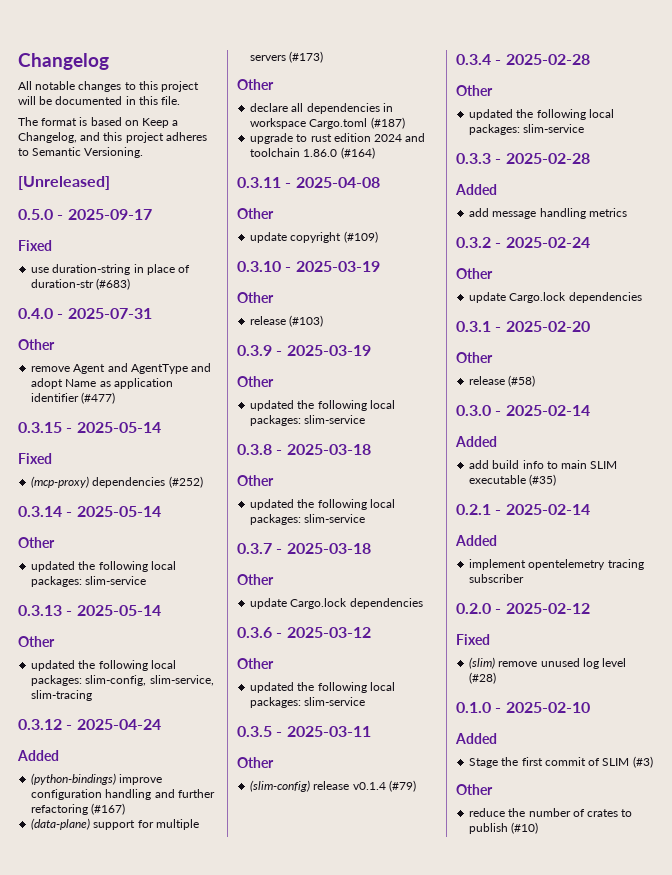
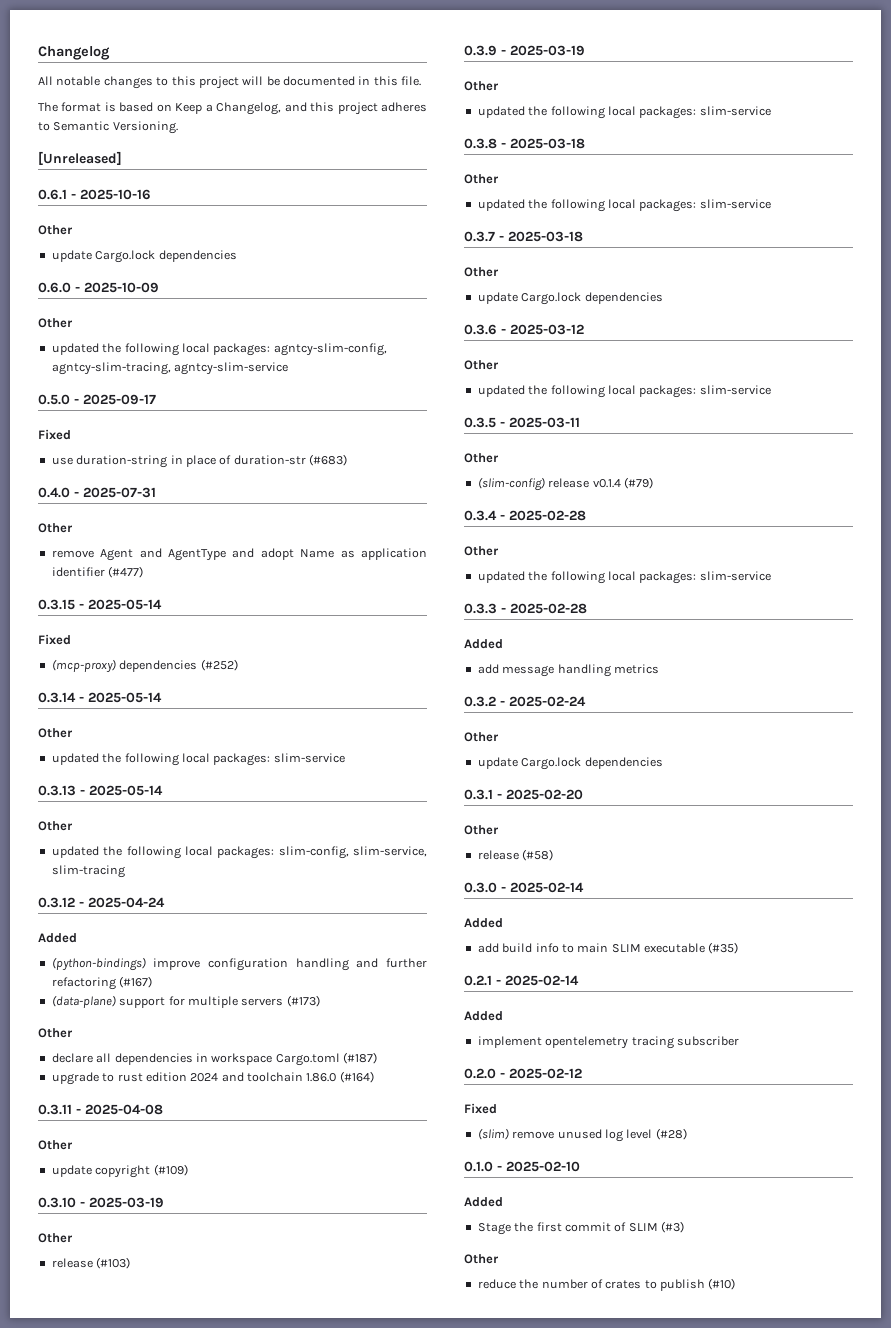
+ 0.6.1 - 2025-10-16
+ Other
+ update Cargo.lock dependencies
+ 0.6.0 - 2025-10-09
+ Other
+ updated the following local packages: agntcy-slim-config, agntcy-slim-tracing, agntcy-slim-service

